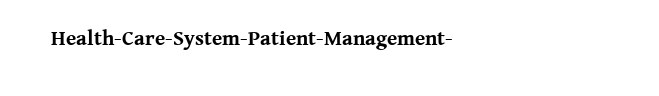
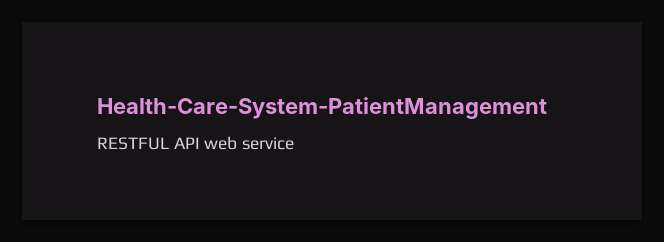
- Health-Care-System-Patient-Management-
+ Health-Care-System-PatientManagement
+ RESTFUL API web service

